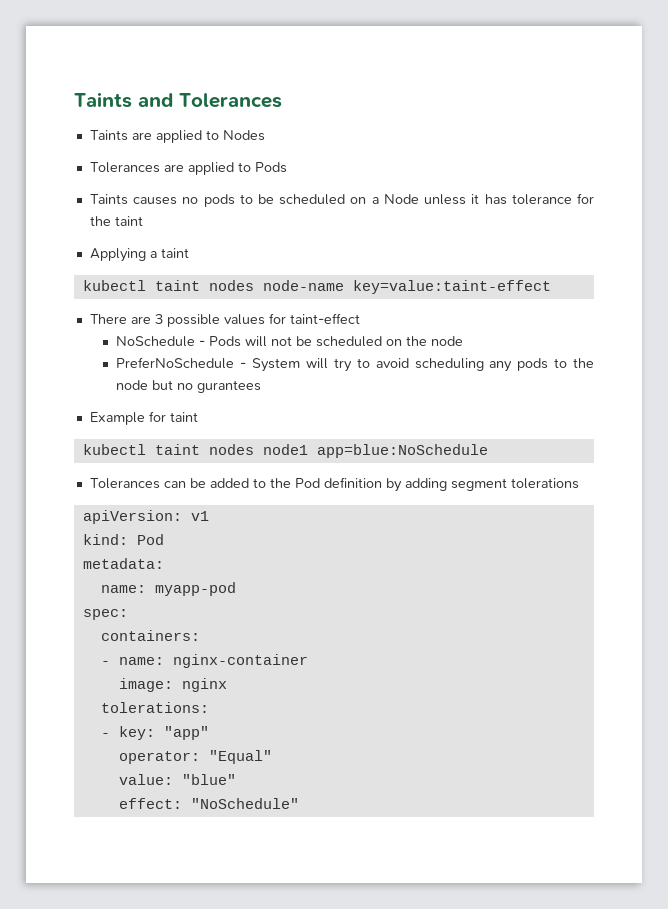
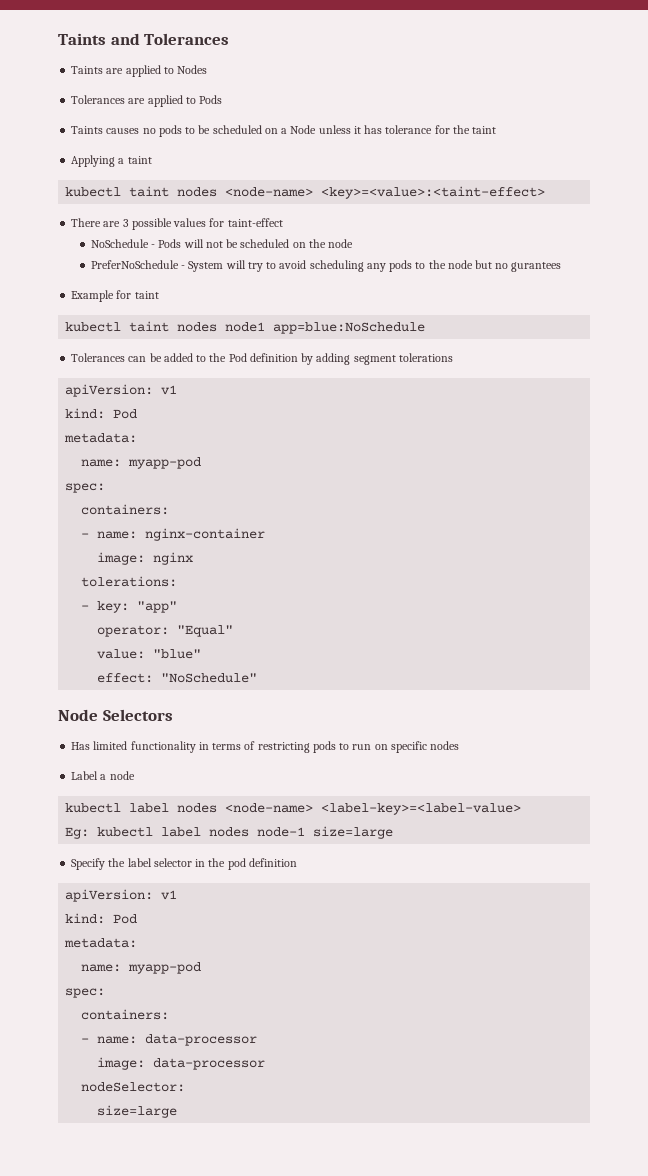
- kubectl taint nodes node-name key=value:taint-effect
+ kubectl taint nodes <node-name> <key>=<value>:<taint-effect>
+ Node Selectors
+ Has limited functionality in terms of restricting pods to run on specific nodes
+ Label a node
+ kubectl label nodes <node-name> <label-key>=<label-value>
+ Eg: kubectl label nodes node-1 size=large
+ Specify the label selector in the pod definition
+ apiVersion: v1
+ kind: Pod
+ metadata:
+ name: myapp-pod
+ spec:
+ containers:
+ - name: data-processor
+ image: data-processor
+ nodeSelector:
+ size=large

